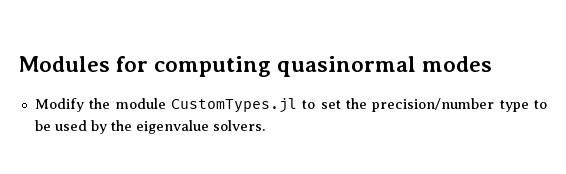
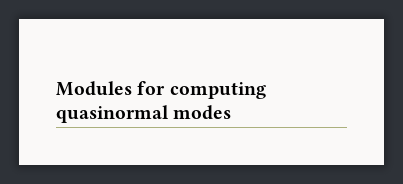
- Modify the module CustomTypes.jl to set the precision/number type to be used by the eigenvalue solvers.

